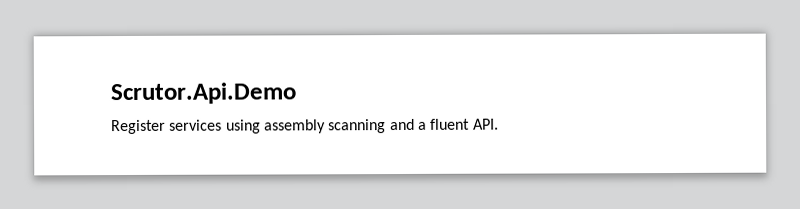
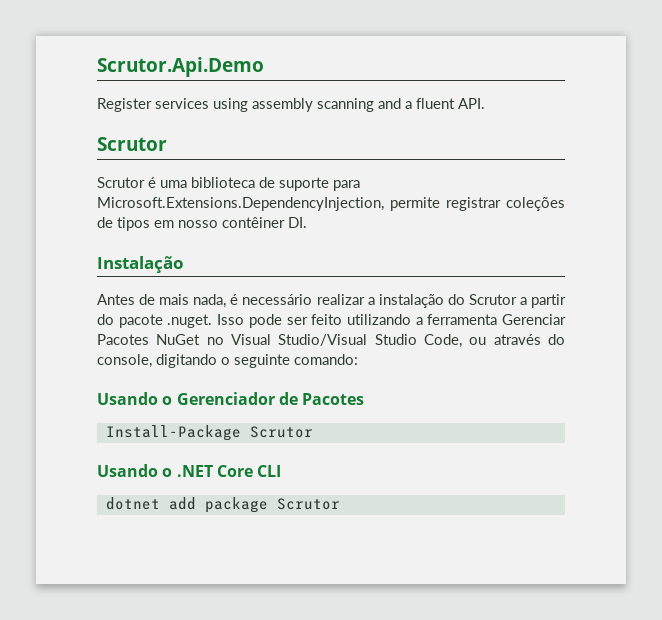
  Register services using assembly scanning and a fluent API.
+ Scrutor
+ Scrutor é uma biblioteca de suporte para Microsoft.Extensions.DependencyInjection, permite registrar coleções de tipos em nosso contêiner DI.
+ Instalação
+ Antes de mais nada, é necessário realizar a instalação do Scrutor a partir do pacote .nuget. Isso pode ser feito utilizando a ferramenta Gerenciar Pacotes NuGet no Visual Studio/Visual Studio Code, ou através do console, digitando o seguinte comando:
+ Usando o Gerenciador de Pacotes
+ Install-Package Scrutor
+ Usando o .NET Core CLI
+ dotnet add package Scrutor

